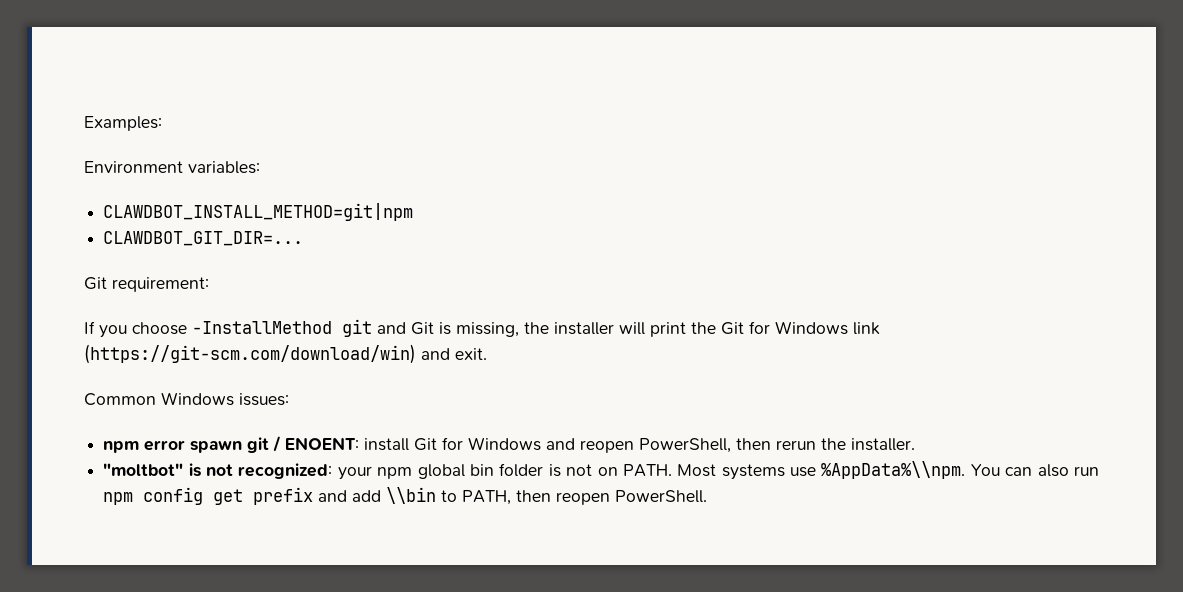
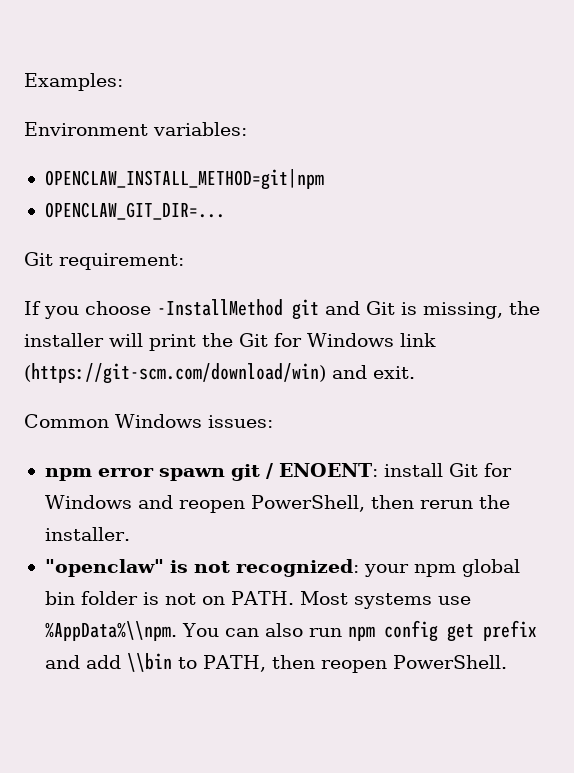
- CLAWDBOT_INSTALL_METHOD=git|npm
- CLAWDBOT_GIT_DIR=...
+ OPENCLAW_INSTALL_METHOD=git|npm
+ OPENCLAW_GIT_DIR=...
- "moltbot" is not recognized: your npm global bin folder is not on PATH.
+ "openclaw" is not recognized: your npm global bin folder is not on PATH.

